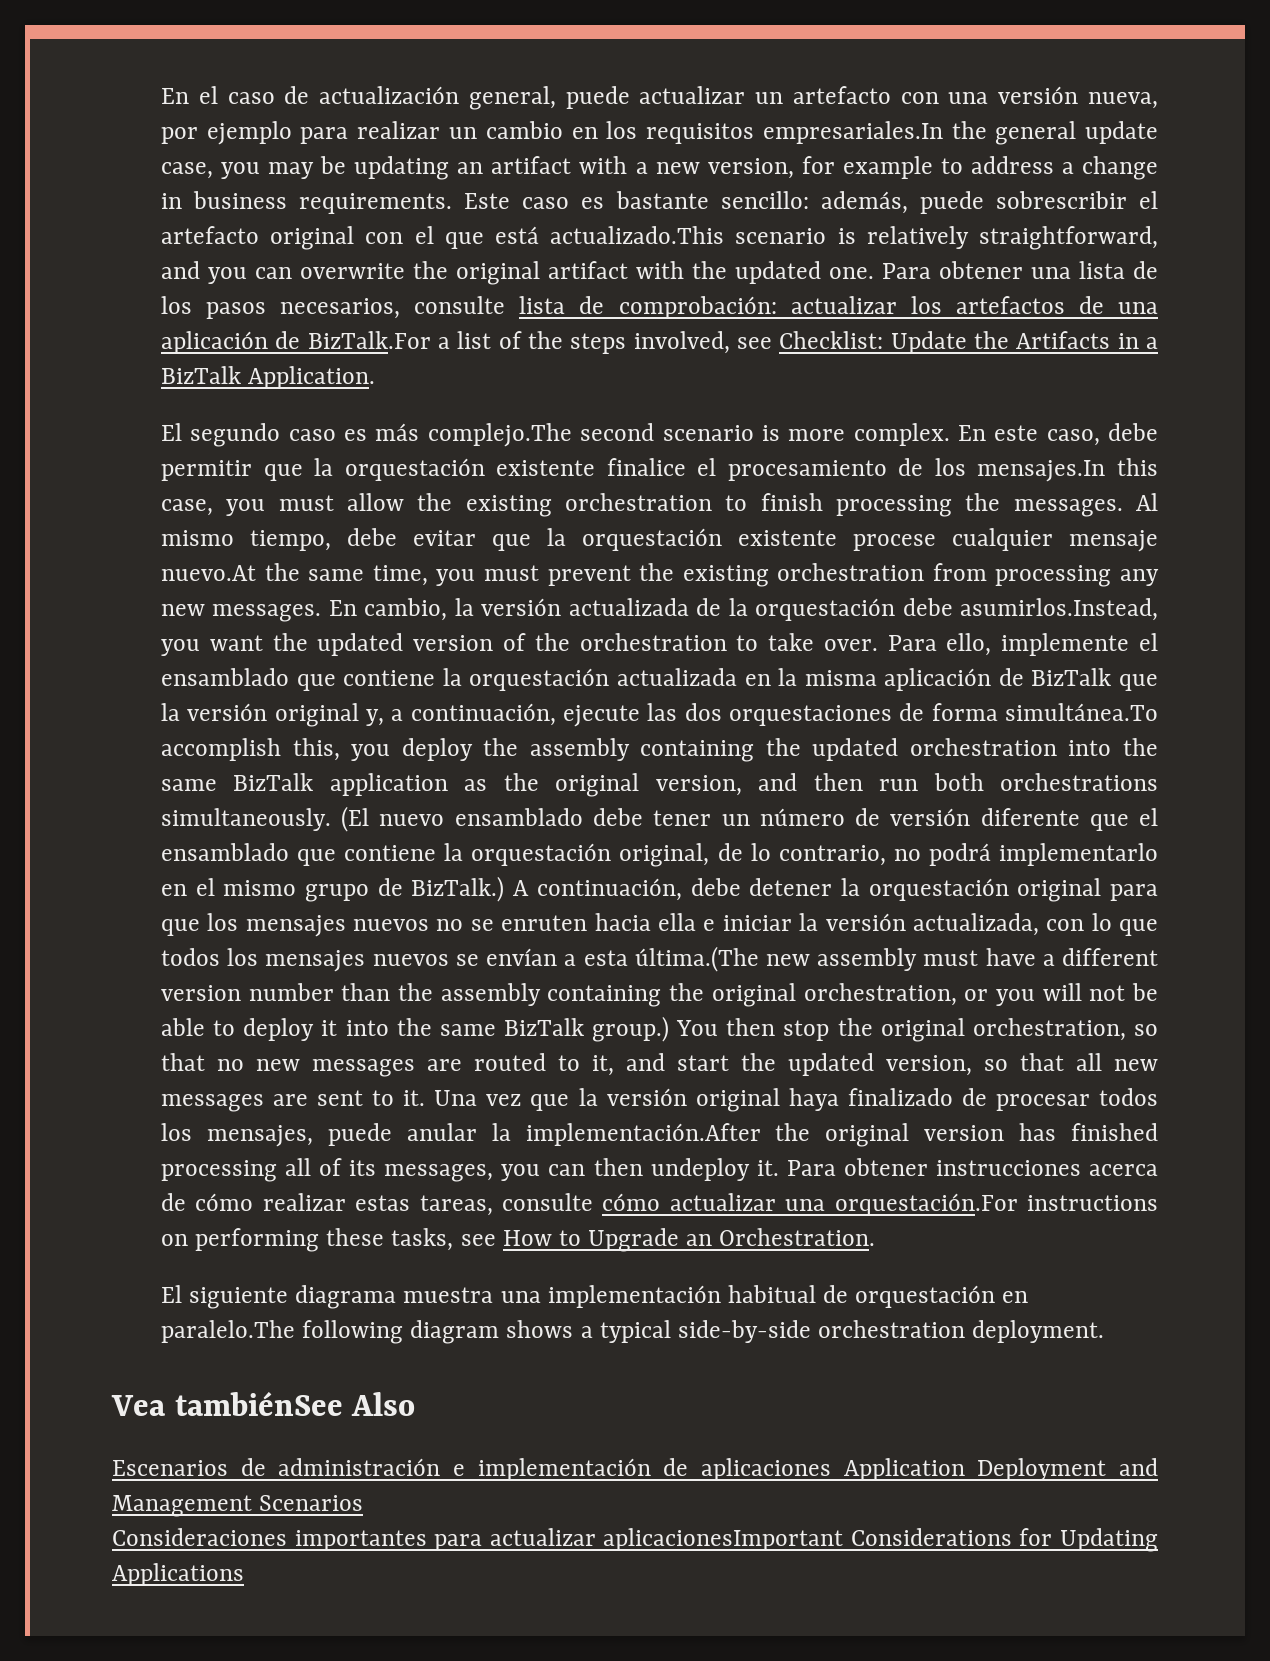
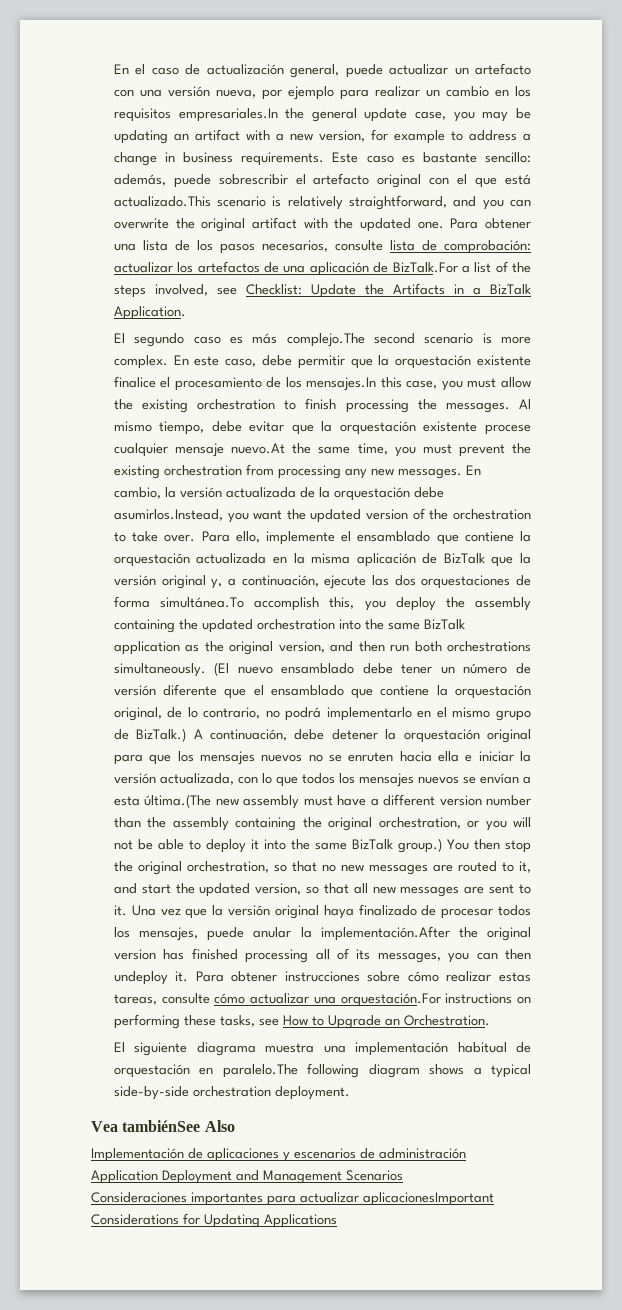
- Para obtener instrucciones acerca de cómo realizar estas tareas, consulte cómo actualizar una orquestación.For instructions on performing these tasks, see How to Upgrade an Orchestration.
+ Para obtener instrucciones sobre cómo realizar estas tareas, consulte cómo actualizar una orquestación.For instructions on performing these tasks, see How to Upgrade an Orchestration.
- Escenarios de administración e implementación de aplicaciones Application Deployment and Management Scenarios
+ Implementación de aplicaciones y escenarios de administración Application Deployment and Management Scenarios

